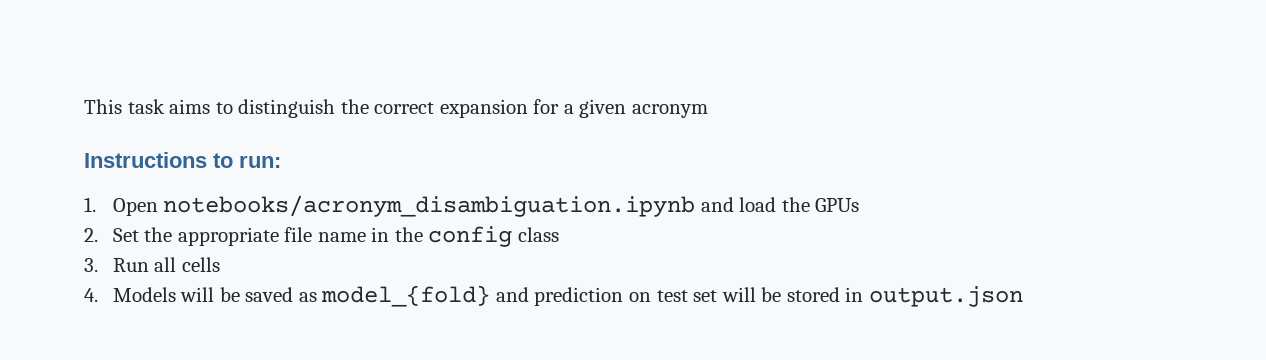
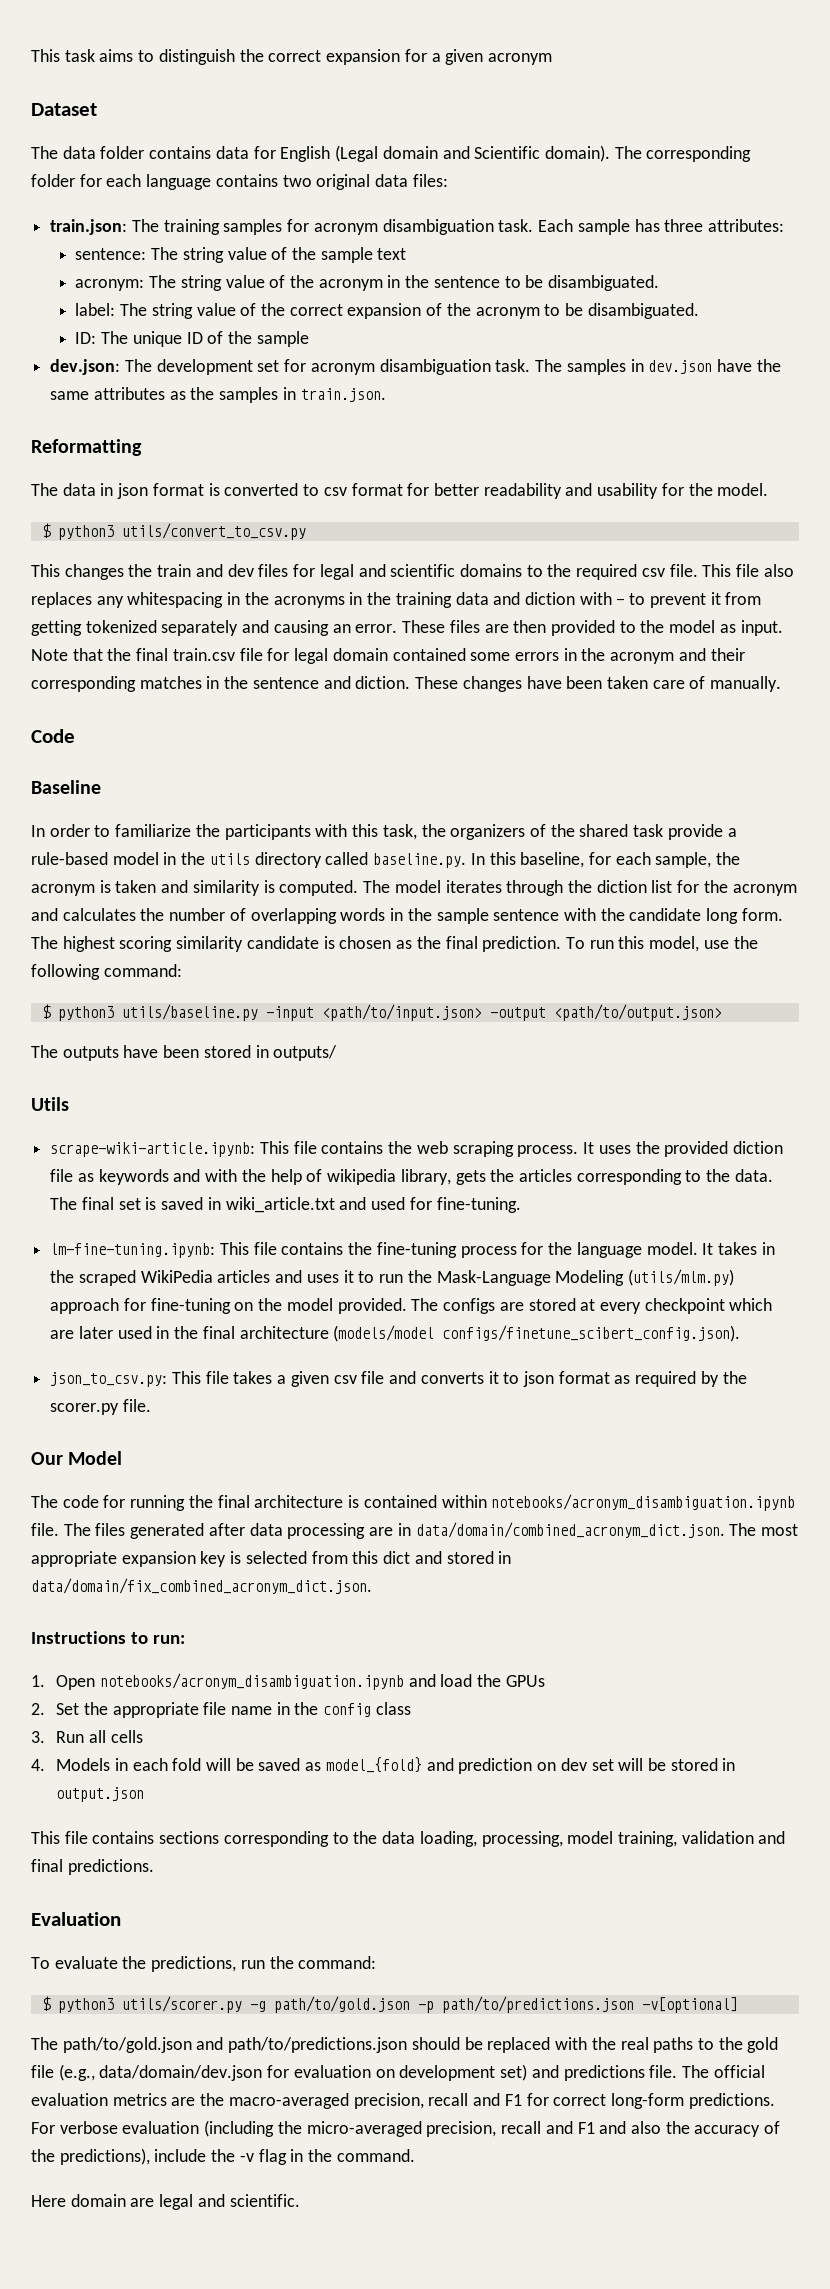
+ Dataset
+ The data folder contains data for English (Legal domain and Scientific domain). The corresponding folder for each language contains two original data files:
+ train.json: The training samples for acronym disambiguation task. Each sample has three attributes:
+ sentence: The string value of the sample text
+ acronym: The string value of the acronym in the sentence to be disambiguated.
+ label: The string value of the correct expansion of the acronym to be disambiguated.
+ ID: The unique ID of the sample
+ dev.json: The development set for acronym disambiguation task. The samples in dev.json have the same attributes as the samples in train.json.
+ Reformatting
+ The data in json format is converted to csv format for better readability and usability for the model.
+ $ python3 utils/convert_to_csv.py
+ This changes the train and dev files for legal and scientific domains to the required csv file. This file also replaces any whitespacing in the acronyms in the training data and diction with - to prevent it from getting tokenized separately and causing an error. These files are then provided to the model as input. Note that the final train.csv file for legal domain contained some errors in the acronym and their corresponding matches in the sentence and diction. These changes have been taken care of manually.
+ Code
+ Baseline
+ In order to familiarize the participants with this task, the organizers of the shared task provide a rule-based model in the utils directory called baseline.py. In this baseline, for each sample, the acronym is taken and similarity is computed. The model iterates through the diction list for the acronym and calculates the number of overlapping words in the sample sentence with the candidate long form. The highest scoring similarity candidate is chosen as the final prediction. To run this model, use the following command:
+ $ python3 utils/baseline.py -input <path/to/input.json> -output <path/to/output.json>
+ The outputs have been stored in outputs/
+ Utils
+ scrape-wiki-article.ipynb: This file contains the web scraping process. It uses the provided diction file as keywords and with the help of wikipedia library, gets the articles corresponding to the data. The final set is saved in wiki_article.txt and used for fine-tuning.
+ lm-fine-tuning.ipynb: This file contains the fine-tuning process for the language model. It takes in the scraped WikiPedia articles and uses it to run the Mask-Language Modeling (utils/mlm.py) approach for fine-tuning on the model provided. The configs are stored at every checkpoint which are later used in the final architecture (models/model configs/finetune_scibert_config.json).
+ json_to_csv.py: This file takes a given csv file and converts it to json format as required by the scorer.py file.
+ Our Model
+ The code for running the final architecture is contained within notebooks/acronym_disambiguation.ipynb file. The files generated after data processing are in data/domain/combined_acronym_dict.json. The most appropriate expansion key is selected from this dict and stored in data/domain/fix_combined_acronym_dict.json.
- 4. Models will be saved as model_{fold} and prediction on test set will be stored in output.json
+ 4. Models in each fold will be saved as model_{fold} and prediction on dev set will be stored in output.json
+ This file contains sections corresponding to the data loading, processing, model training, validation and final predictions.
+ Evaluation
+ To evaluate the predictions, run the command:
+ $ python3 utils/scorer.py -g path/to/gold.json -p path/to/predictions.json -v[optional]
+ The path/to/gold.json and path/to/predictions.json should be replaced with the real paths to the gold file (e.g., data/domain/dev.json for evaluation on development set) and predictions file. The official evaluation metrics are the macro-averaged precision, recall and F1 for correct long-form predictions. For verbose evaluation (including the micro-averaged precision, recall and F1 and also the accuracy of the predictions), include the -v flag in the command.
+ Here domain are legal and scientific.

